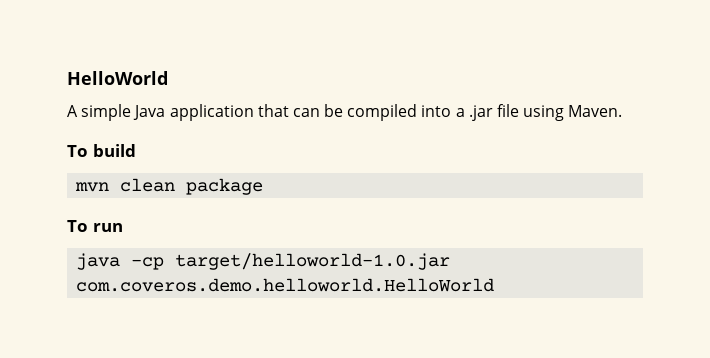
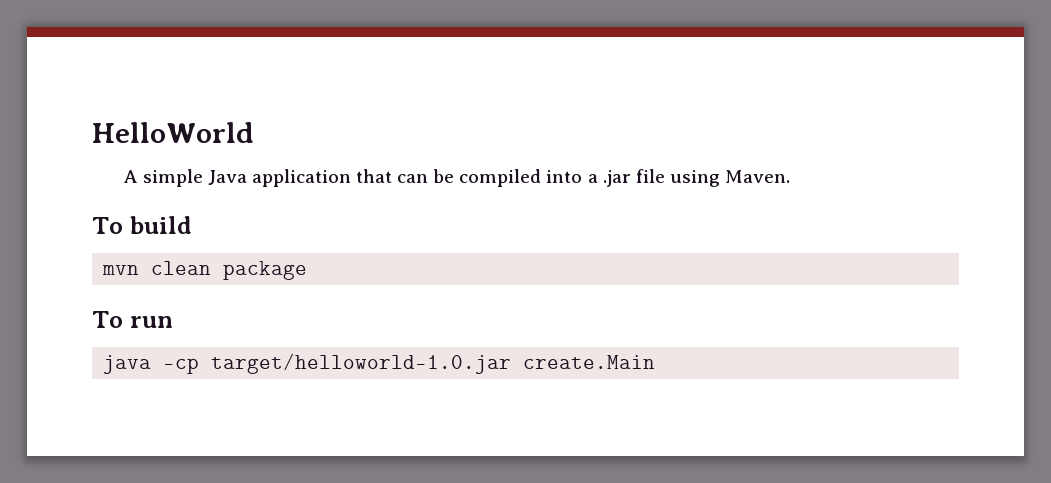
- java -cp target/helloworld-1.0.jar com.coveros.demo.helloworld.HelloWorld
+ java -cp target/helloworld-1.0.jar create.Main

